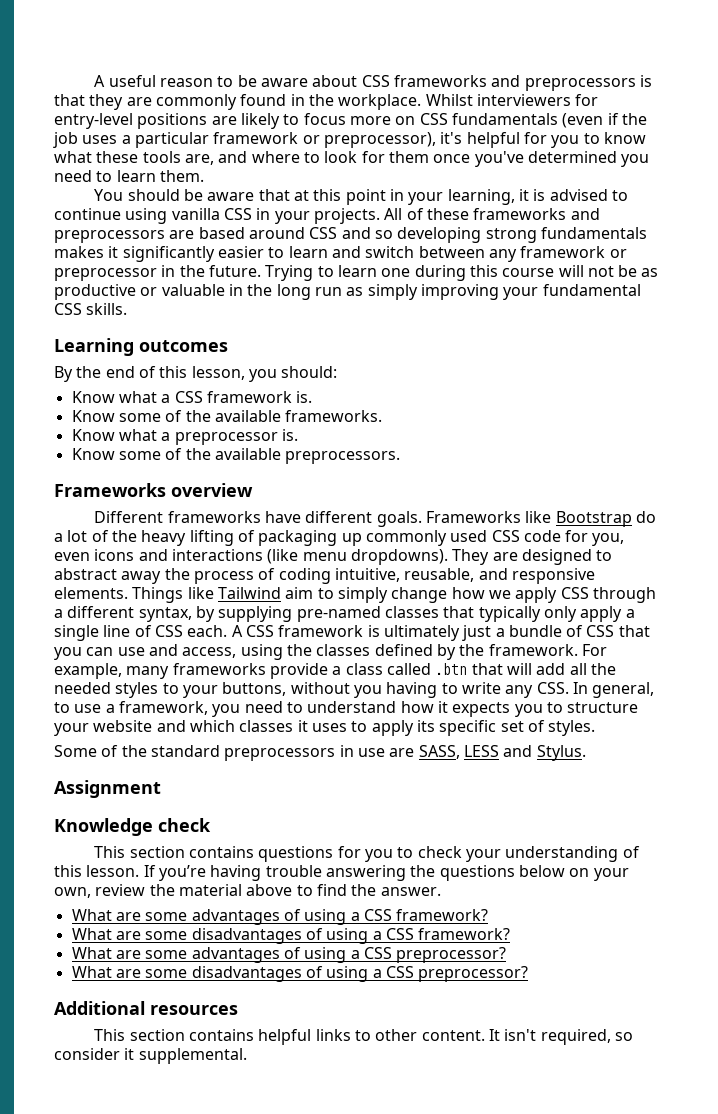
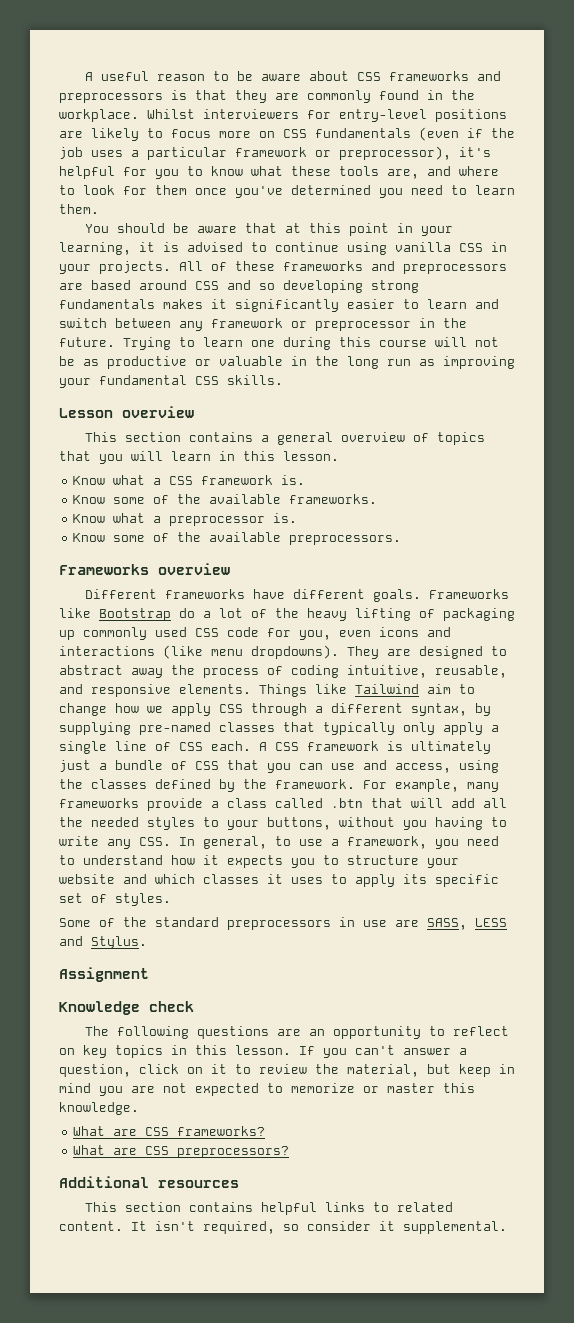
- Trying to learn one during this course will not be as productive or valuable in the long run as simply improving your fundamental CSS skills.
+ Trying to learn one during this course will not be as productive or valuable in the long run as improving your fundamental CSS skills.
- Learning outcomes
- By the end of this lesson, you should:
+ Lesson overview
+ This section contains a general overview of topics that you will learn in this lesson.
- Things like Tailwind aim to simply change how we apply CSS through a different syntax, by supplying pre-named classes that typically only apply a single line of CSS each.
+ Things like Tailwind aim to change how we apply CSS through a different syntax, by supplying pre-named classes that typically only apply a single line of CSS each.
- This section contains questions for you to check your understanding of this lesson. If you’re having trouble answering the questions below on your own, review the material above to find the answer.
- What are some advantages of using a CSS framework?
- What are some disadvantages of using a CSS framework?
- What are some advantages of using a CSS preprocessor?
- What are some disadvantages of using a CSS preprocessor?
+ The following questions are an opportunity to reflect on key topics in this lesson. If you can't answer a question, click on it to review the material, but keep in mind you are not expected to memorize or master this knowledge.
+ What are CSS frameworks?
+ What are CSS preprocessors?
- This section contains helpful links to other content.
+ This section contains helpful links to related content.

